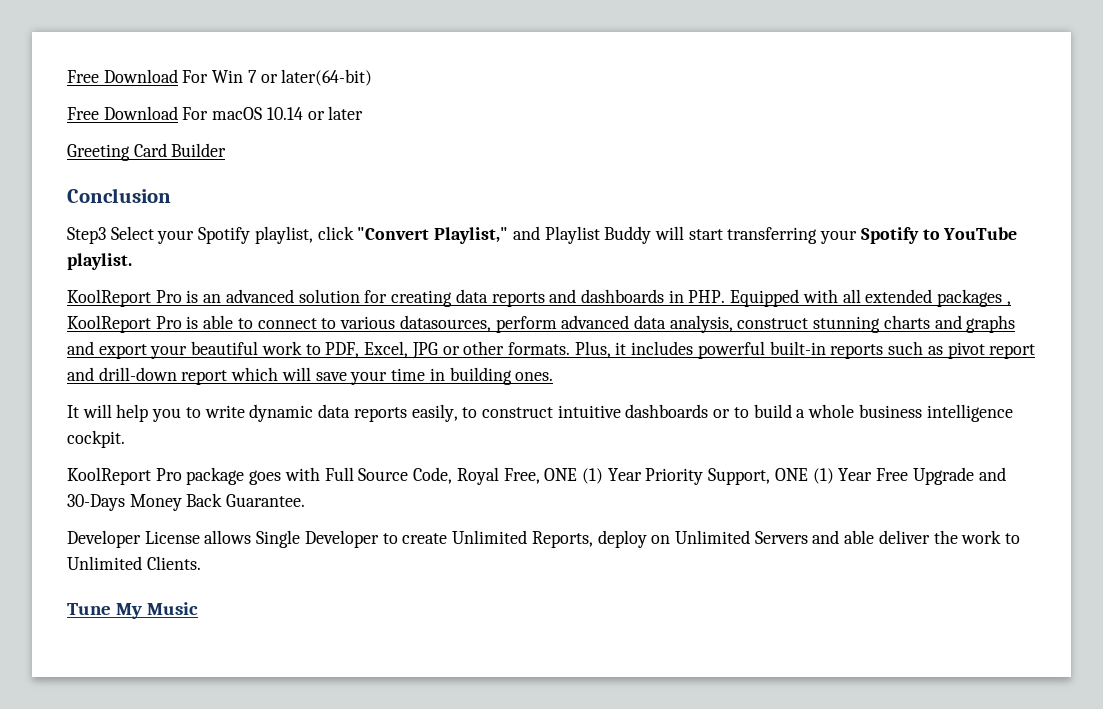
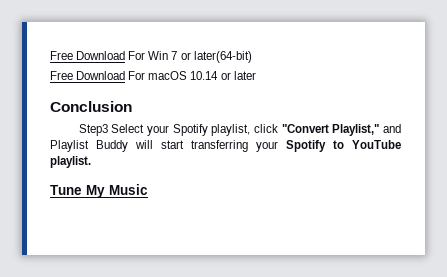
- Greeting Card Builder
- KoolReport Pro is an advanced solution for creating data reports and dashboards in PHP. Equipped with all extended packages , KoolReport Pro is able to connect to various datasources, perform advanced data analysis, construct stunning charts and graphs and export your beautiful work to PDF, Excel, JPG or other formats. Plus, it includes powerful built-in reports such as pivot report and drill-down report which will save your time in building ones.
- It will help you to write dynamic data reports easily, to construct intuitive dashboards or to build a whole business intelligence cockpit.
- KoolReport Pro package goes with Full Source Code, Royal Free, ONE (1) Year Priority Support, ONE (1) Year Free Upgrade and 30-Days Money Back Guarantee.
- Developer License allows Single Developer to create Unlimited Reports, deploy on Unlimited Servers and able deliver the work to Unlimited Clients.

